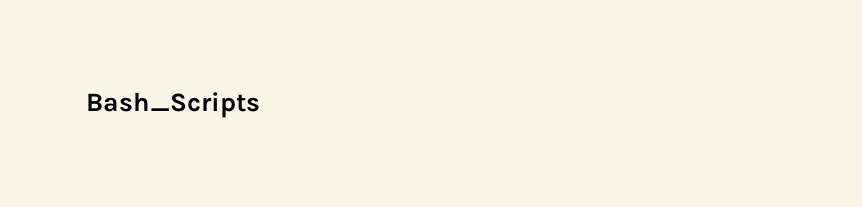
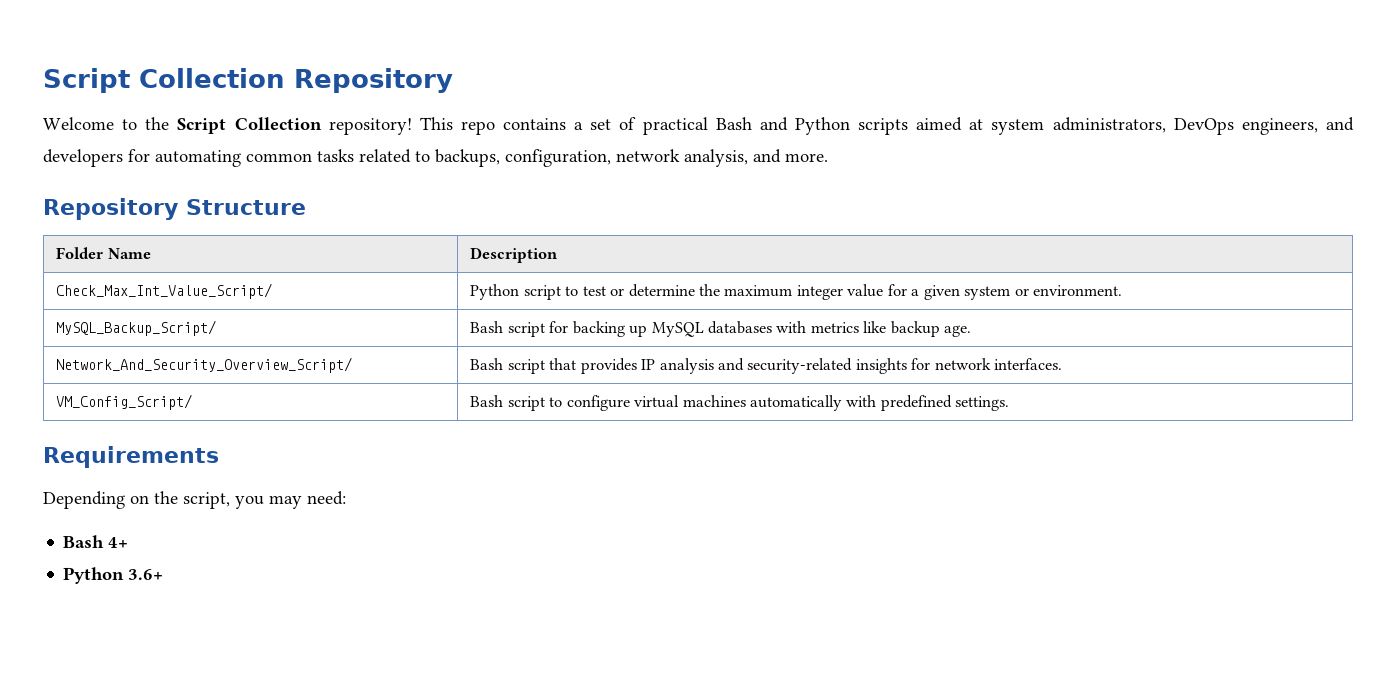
- Bash_Scripts
+ Script Collection Repository
+ Welcome to the Script Collection repository! This repo contains a set of practical Bash and Python scripts aimed at system administrators, DevOps engineers, and developers for automating common tasks related to backups, configuration, network analysis, and more.
+ Repository Structure
+ Folder Name | Description
+ Check_Max_Int_Value_Script/ | Python script to test or determine the maximum integer value for a given system or environment.
+ MySQL_Backup_Script/ | Bash script for backing up MySQL databases with metrics like backup age.
+ Network_And_Security_Overview_Script/ | Bash script that provides IP analysis and security-related insights for network interfaces.
+ VM_Config_Script/ | Bash script to configure virtual machines automatically with predefined settings.
+ Requirements
+ Depending on the script, you may need:
+ Bash 4+
+ Python 3.6+

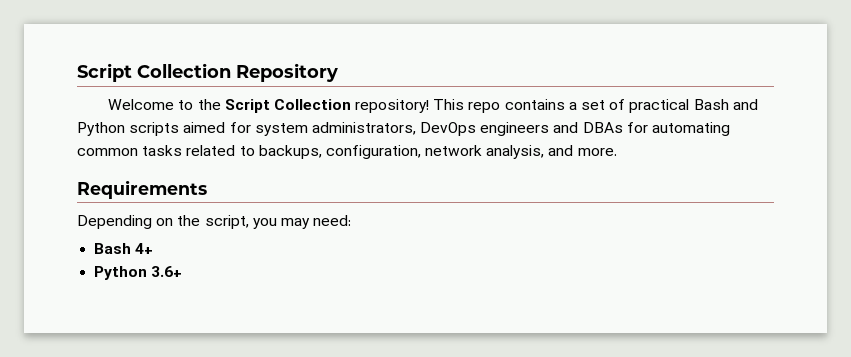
- This repo contains a set of practical Bash and Python scripts aimed at system administrators, DevOps engineers, and developers for automating common tasks related to backups, configuration, network analysis, and more.
+ This repo contains a set of practical Bash and Python scripts aimed for system administrators, DevOps engineers and DBAs for automating common tasks related to backups, configuration, network analysis, and more.
- Repository Structure
- Folder Name | Description
- Check_Max_Int_Value_Script/ | Python script to test or determine the maximum integer value for a given system or environment.
- MySQL_Backup_Script/ | Bash script for backing up MySQL databases with metrics like backup age.
- Network_And_Security_Overview_Script/ | Bash script that provides IP analysis and security-related insights for network interfaces.
- VM_Config_Script/ | Bash script to configure virtual machines automatically with predefined settings.

